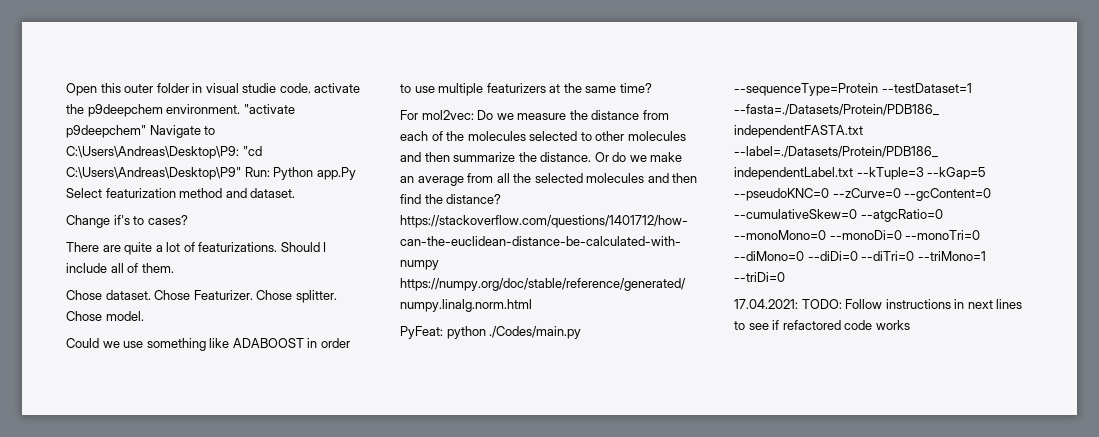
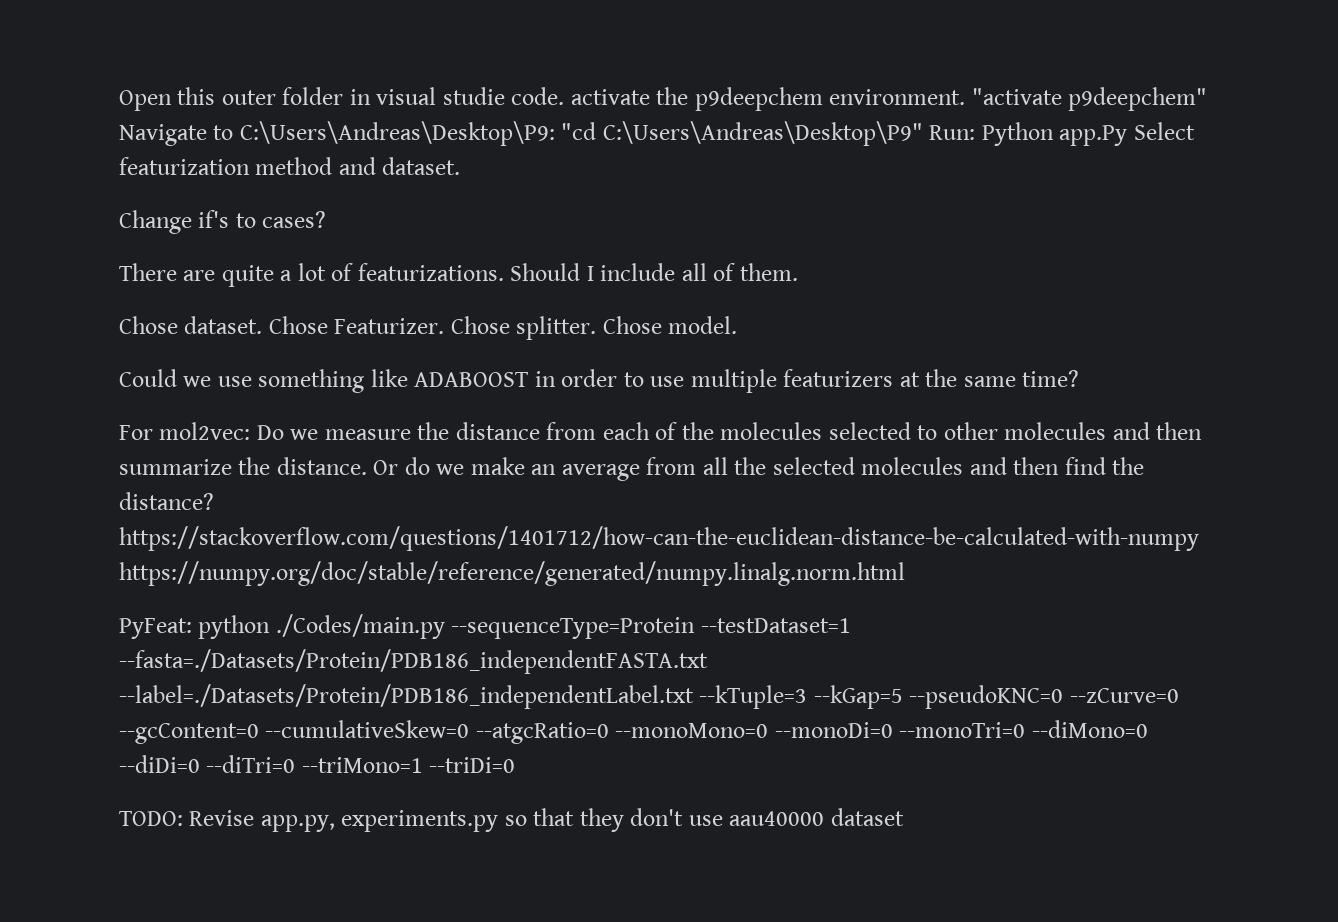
- 17.04.2021: TODO: Follow instructions in next lines to see if refactored code works
+ TODO: Revise app.py, experiments.py so that they don't use aau40000 dataset

